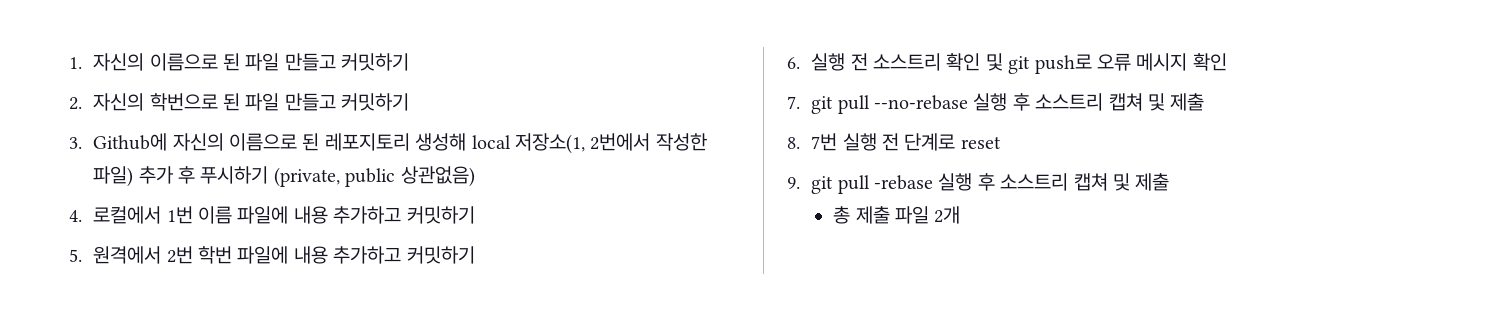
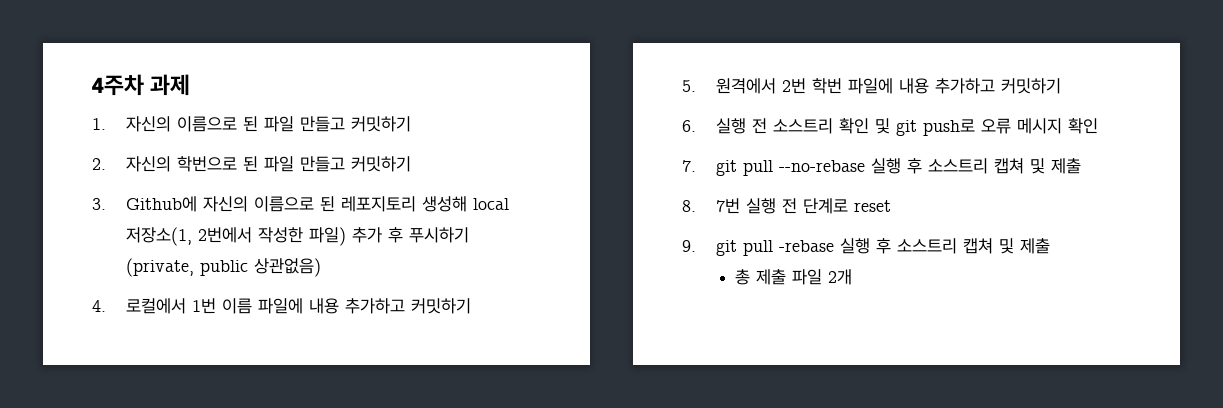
+ 4주차 과제

